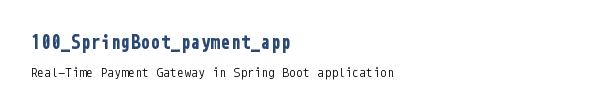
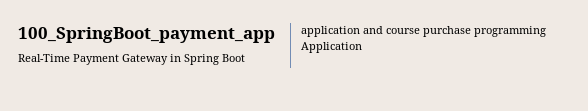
- Real-Time Payment Gateway in Spring Boot application
+ Real-Time Payment Gateway in Spring Boot application and course purchase programming Application

